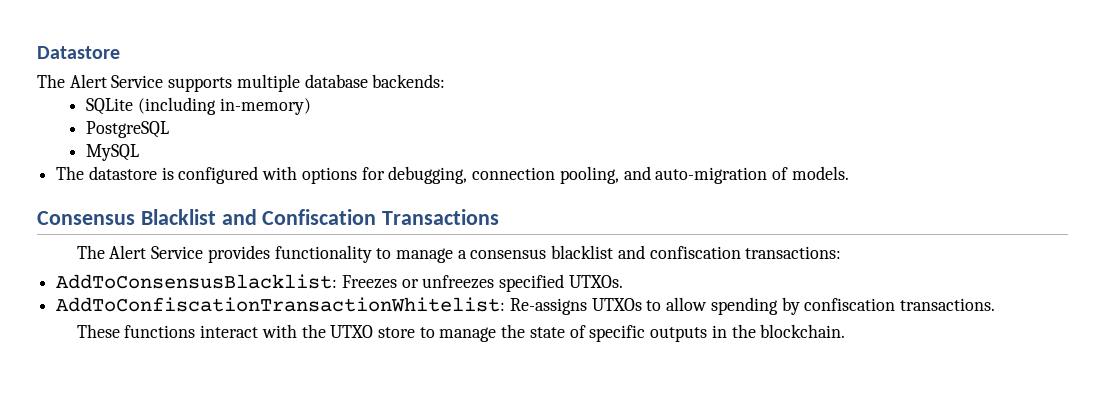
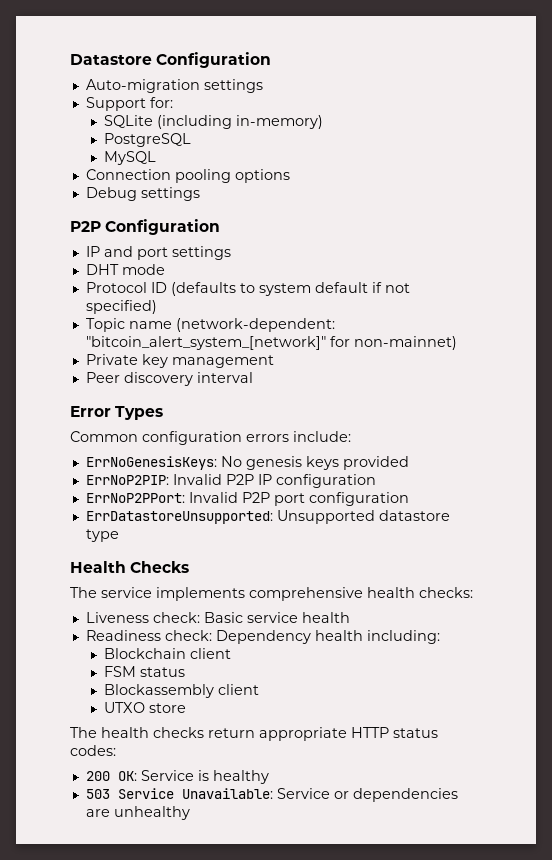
- Datastore
- The Alert Service supports multiple database backends:
+ Datastore Configuration
+ Auto-migration settings
+ Support for:
- The datastore is configured with options for debugging, connection pooling, and auto-migration of models.
- Consensus Blacklist and Confiscation Transactions
- The Alert Service provides functionality to manage a consensus blacklist and confiscation transactions:
- AddToConsensusBlacklist: Freezes or unfreezes specified UTXOs.
- AddToConfiscationTransactionWhitelist: Re-assigns UTXOs to allow spending by confiscation transactions.
- These functions interact with the UTXO store to manage the state of specific outputs in the blockchain.
+ Connection pooling options
+ Debug settings
+ P2P Configuration
+ IP and port settings
+ DHT mode
+ Protocol ID (defaults to system default if not specified)
+ Topic name (network-dependent: "bitcoin_alert_system_[network]" for non-mainnet)
+ Private key management
+ Peer discovery interval
+ Error Types
+ Common configuration errors include:
+ ErrNoGenesisKeys: No genesis keys provided
+ ErrNoP2PIP: Invalid P2P IP configuration
+ ErrNoP2PPort: Invalid P2P port configuration
+ ErrDatastoreUnsupported: Unsupported datastore type
+ Health Checks
+ The service implements comprehensive health checks:
+ Liveness check: Basic service health
+ Readiness check: Dependency health including:
+ Blockchain client
+ FSM status
+ Blockassembly client
+ UTXO store
+ The health checks return appropriate HTTP status codes:
+ 200 OK: Service is healthy
+ 503 Service Unavailable: Service or dependencies are unhealthy

